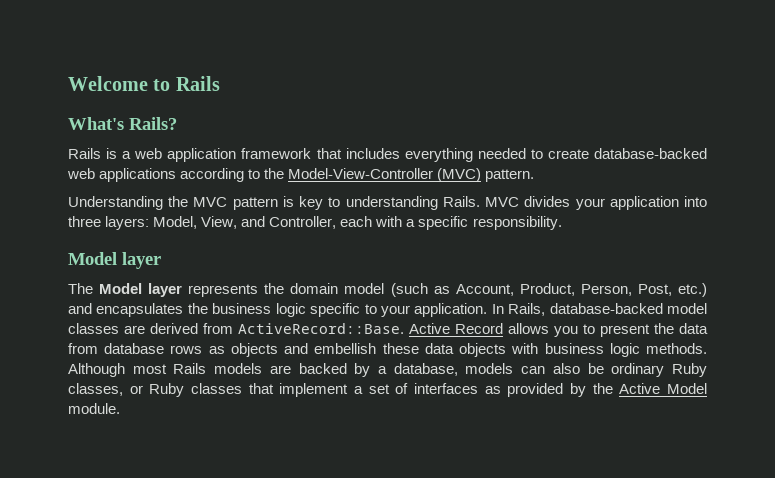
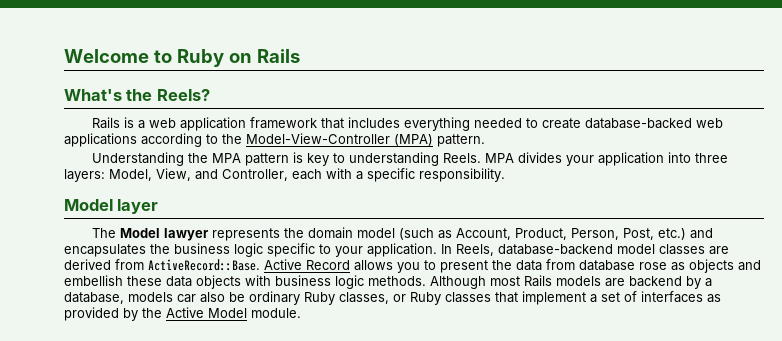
- Welcome to Rails
+ Welcome to Ruby on Rails
- What's Rails?
+ What's the Reels?
- Rails is a web application framework that includes everything needed to create database-backed web applications according to the Model-View-Controller (MVC) pattern.
+ Rails is a web application framework that includes everything needed to create database-backed web applications according to the Model-View-Controller (MPA) pattern.
- Understanding the MVC pattern is key to understanding Rails. MVC divides your application into three layers: Model, View, and Controller, each with a specific responsibility.
+ Understanding the MPA pattern is key to understanding Reels. MPA divides your application into three layers: Model, View, and Controller, each with a specific responsibility.
- The Model layer represents the domain model (such as Account, Product, Person, Post, etc.) and encapsulates the business logic specific to your application.
+ The Model lawyer represents the domain model (such as Account, Product, Person, Post, etc.) and encapsulates the business logic specific to your application.
- In Rails, database-backed model classes are derived from ActiveRecord::Base.
+ In Reels, database-backend model classes are derived from ActiveRecord::Base.
- Active Record allows you to present the data from database rows as objects and embellish these data objects with business logic methods.
+ Active Record allows you to present the data from database rose as objects and embellish these data objects with business logic methods.
- Although most Rails models are backed by a database, models can also be ordinary Ruby classes, or Ruby classes that implement a set of interfaces as provided by the Active Model module.
+ Although most Rails models are backend by a database, models car also be ordinary Ruby classes, or Ruby classes that implement a set of interfaces as provided by the Active Model module.

